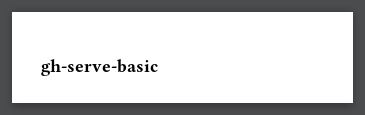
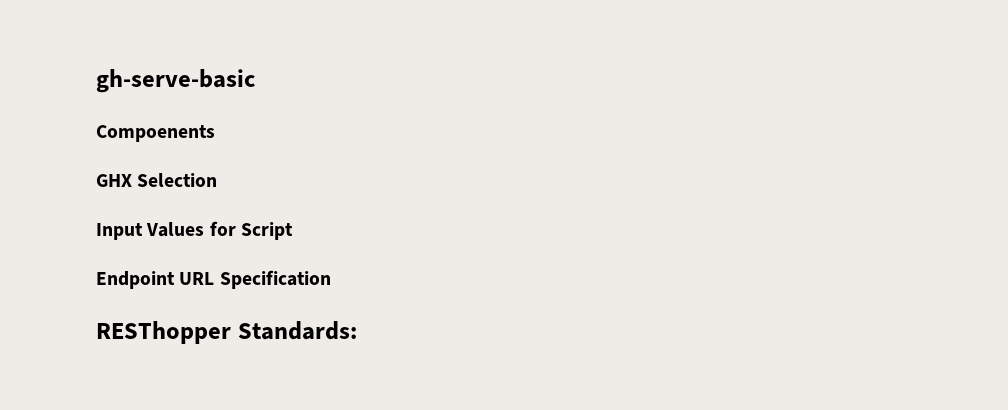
+ Compoenents
+ GHX Selection
+ Input Values for Script
+ Endpoint URL Specification
+ RESThopper Standards:

